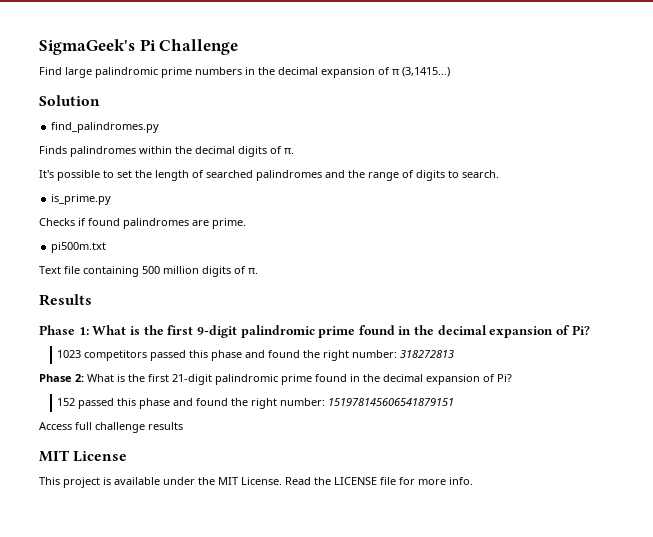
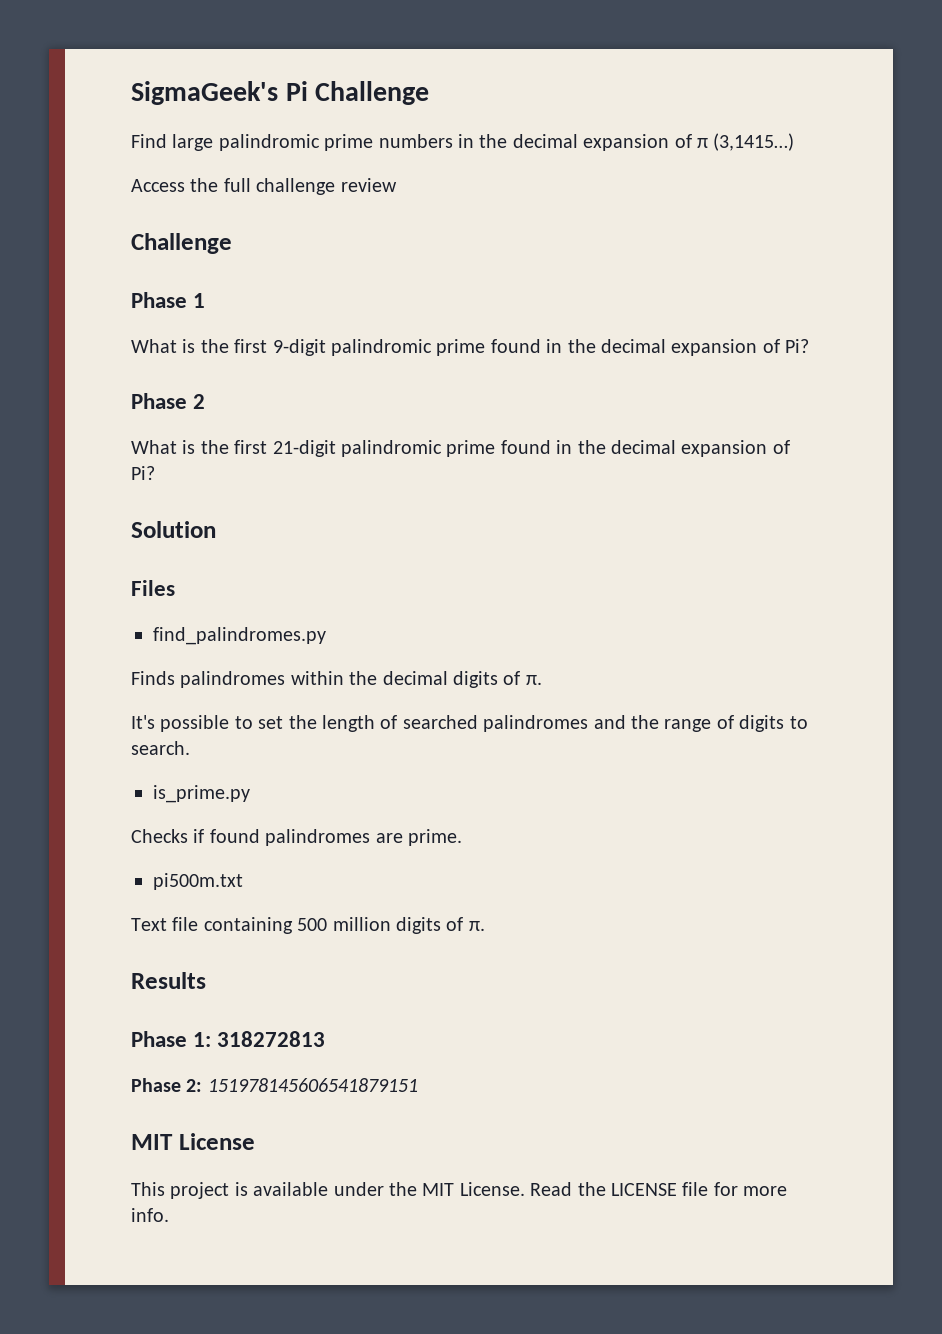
+ Access the full challenge review
+ Challenge
+ Phase 1
+ What is the first 9-digit palindromic prime found in the decimal expansion of Pi?
+ Phase 2
+ What is the first 21-digit palindromic prime found in the decimal expansion of Pi?
+ Files
- Phase 1: What is the first 9-digit palindromic prime found in the decimal expansion of Pi?
- 1023 competitors passed this phase and found the right number: 318272813
- Phase 2: What is the first 21-digit palindromic prime found in the decimal expansion of Pi?
- 152 passed this phase and found the right number: 151978145606541879151
- Access full challenge results
+ Phase 1: 318272813
+ Phase 2: 151978145606541879151

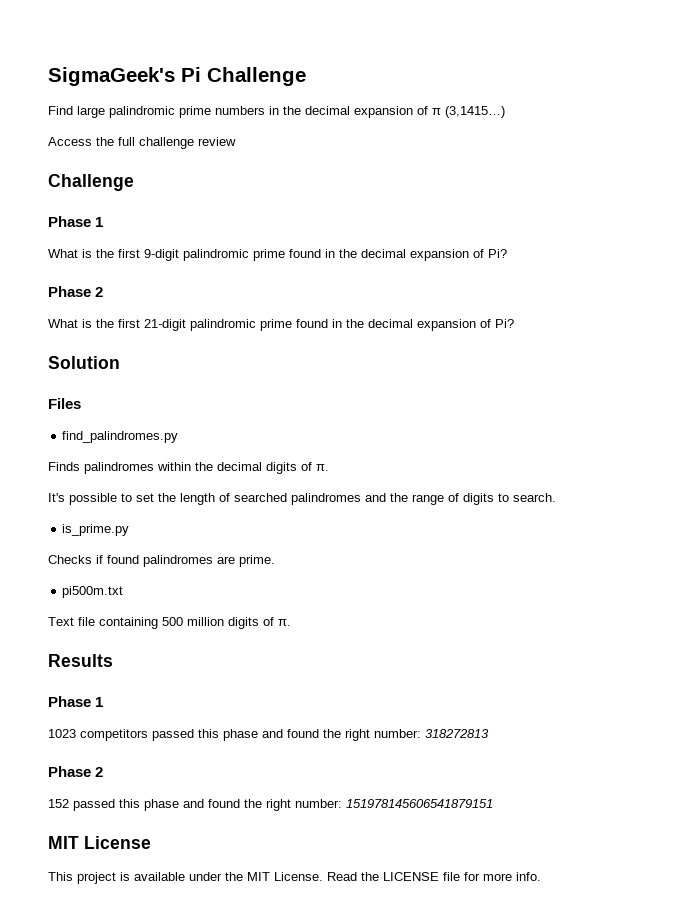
  Results
- Phase 1: 318272813
- Phase 2: 151978145606541879151
+ Phase 1
+ 1023 competitors passed this phase and found the right number: 318272813
+ Phase 2
+ 152 passed this phase and found the right number: 151978145606541879151

